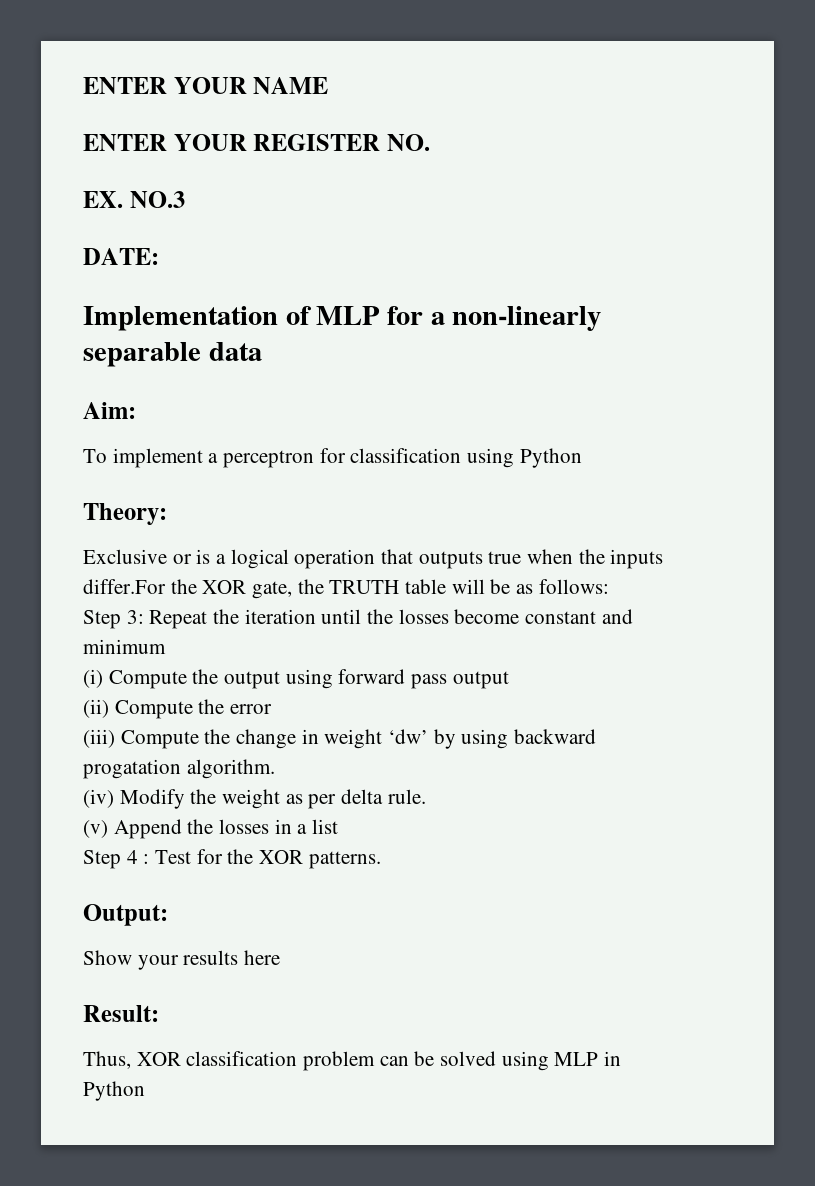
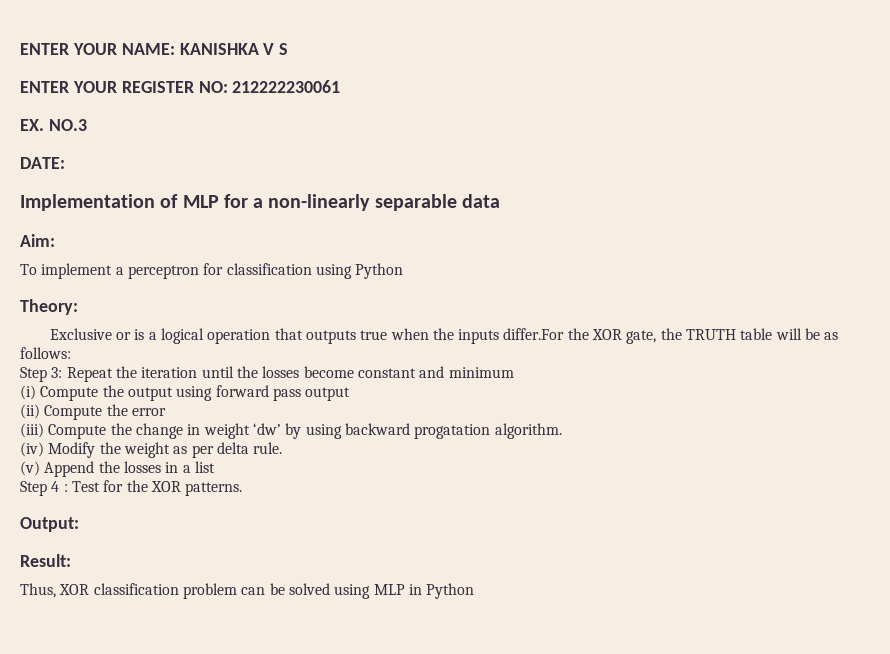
- ENTER YOUR NAME
+ ENTER YOUR NAME: KANISHKA V S
- ENTER YOUR REGISTER NO.
+ ENTER YOUR REGISTER NO: 212222230061
- Show your results here

